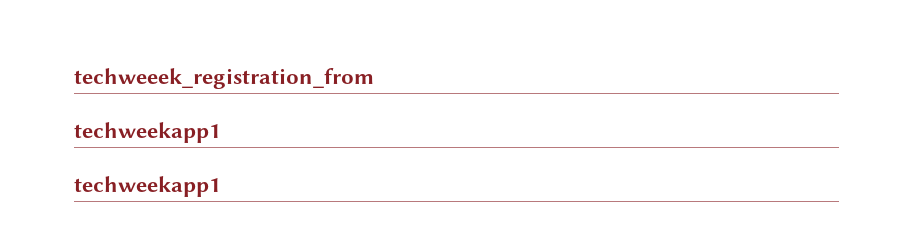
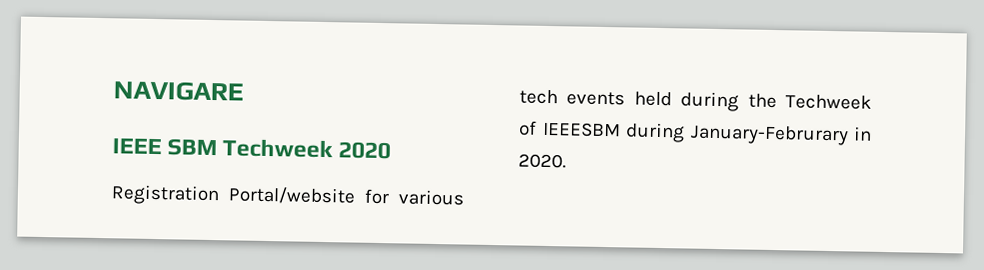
- techweeek_registration_from
- techweekapp1
- techweekapp1
+ NAVIGARE
+ IEEE SBM Techweek 2020
+ Registration Portal/website for various tech events held during the Techweek of IEEESBM during January-Februrary in 2020.

